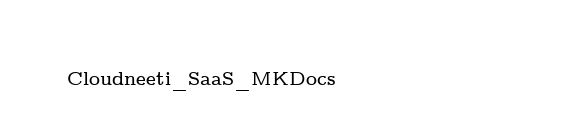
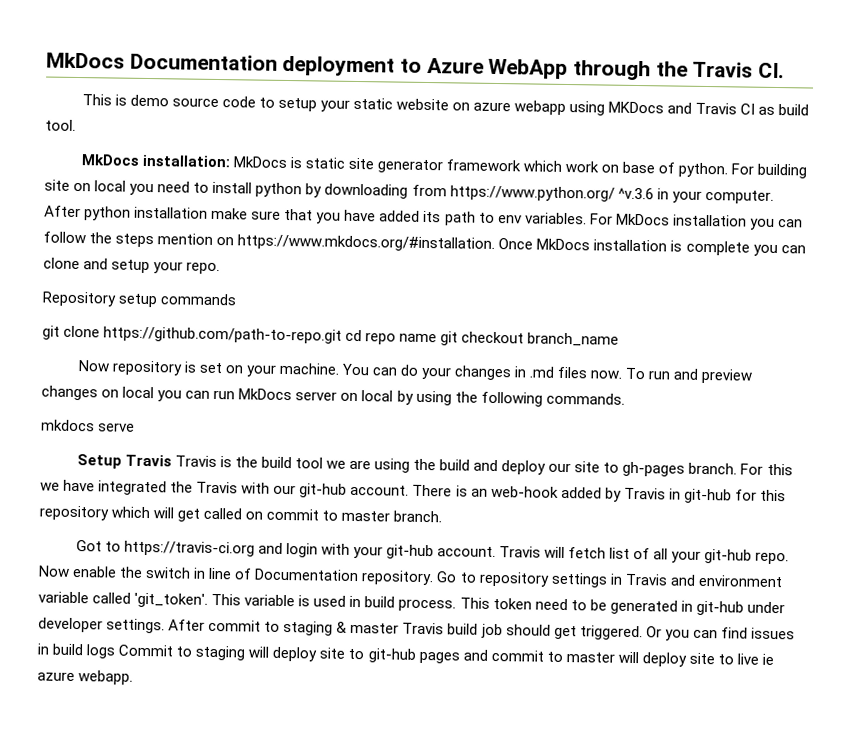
- Cloudneeti_SaaS_MKDocs
+ MkDocs Documentation deployment to Azure WebApp through the Travis CI.
+ This is demo source code to setup your static website on azure webapp using MKDocs and Travis CI as build tool.
+ MkDocs installation: MkDocs is static site generator framework which work on base of python. For building site on local you need to install python by downloading from https://www.python.org/ ^v.3.6 in your computer. After python installation make sure that you have added its path to env variables. For MkDocs installation you can follow the steps mention on https://www.mkdocs.org/#installation. Once MkDocs installation is complete you can clone and setup your repo.
+ Repository setup commands
+ git clone https://github.com/path-to-repo.git cd repo name git checkout branch_name
+ Now repository is set on your machine. You can do your changes in .md files now. To run and preview changes on local you can run MkDocs server on local by using the following commands.
+ mkdocs serve
+ Setup Travis Travis is the build tool we are using the build and deploy our site to gh-pages branch. For this we have integrated the Travis with our git-hub account. There is an web-hook added by Travis in git-hub for this repository which will get called on commit to master branch.
+ Got to https://travis-ci.org and login with your git-hub account. Travis will fetch list of all your git-hub repo. Now enable the switch in line of Documentation repository. Go to repository settings in Travis and environment variable called 'git_token'. This variable is used in build process. This token need to be generated in git-hub under developer settings. After commit to staging & master Travis build job should get triggered. Or you can find issues in build logs Commit to staging will deploy site to git-hub pages and commit to master will deploy site to live ie azure webapp.

